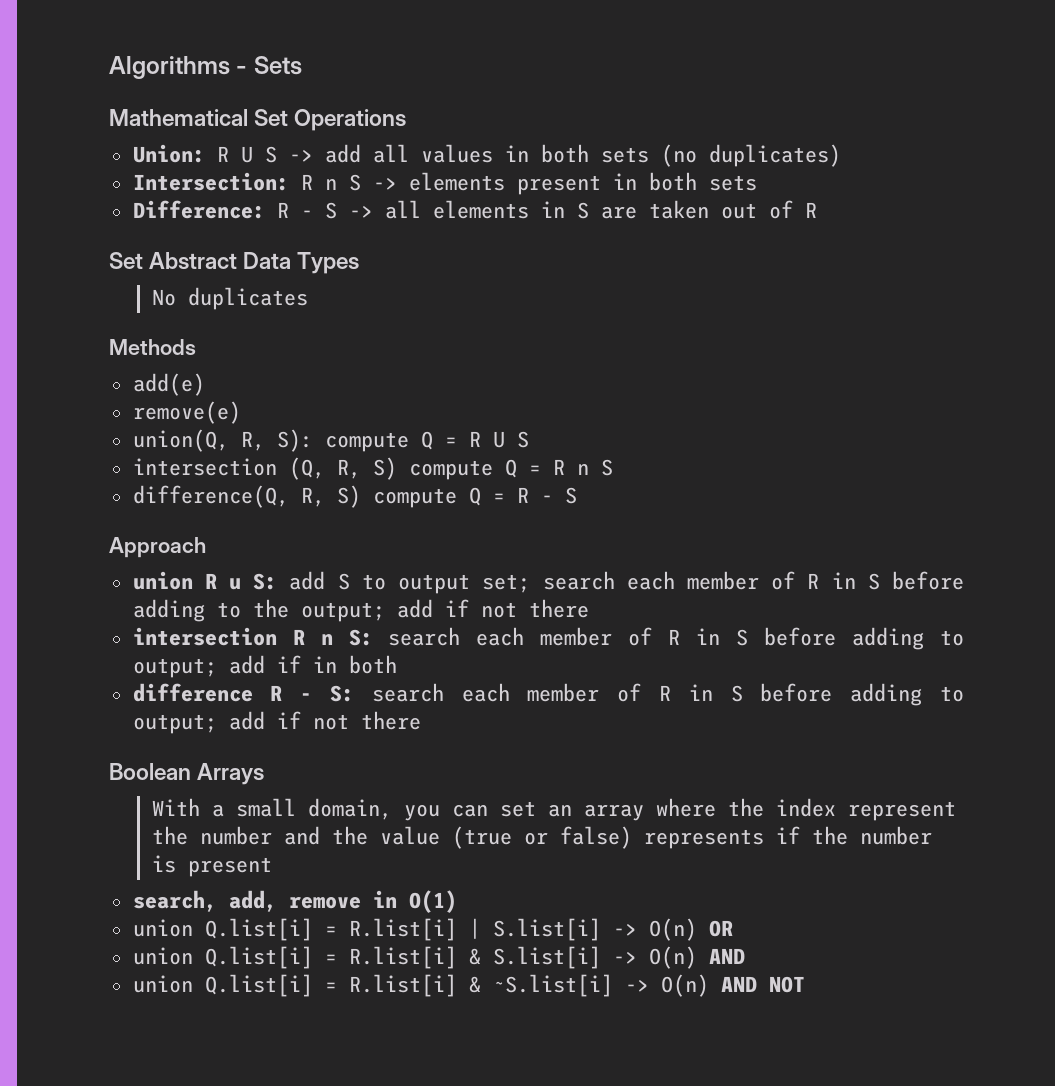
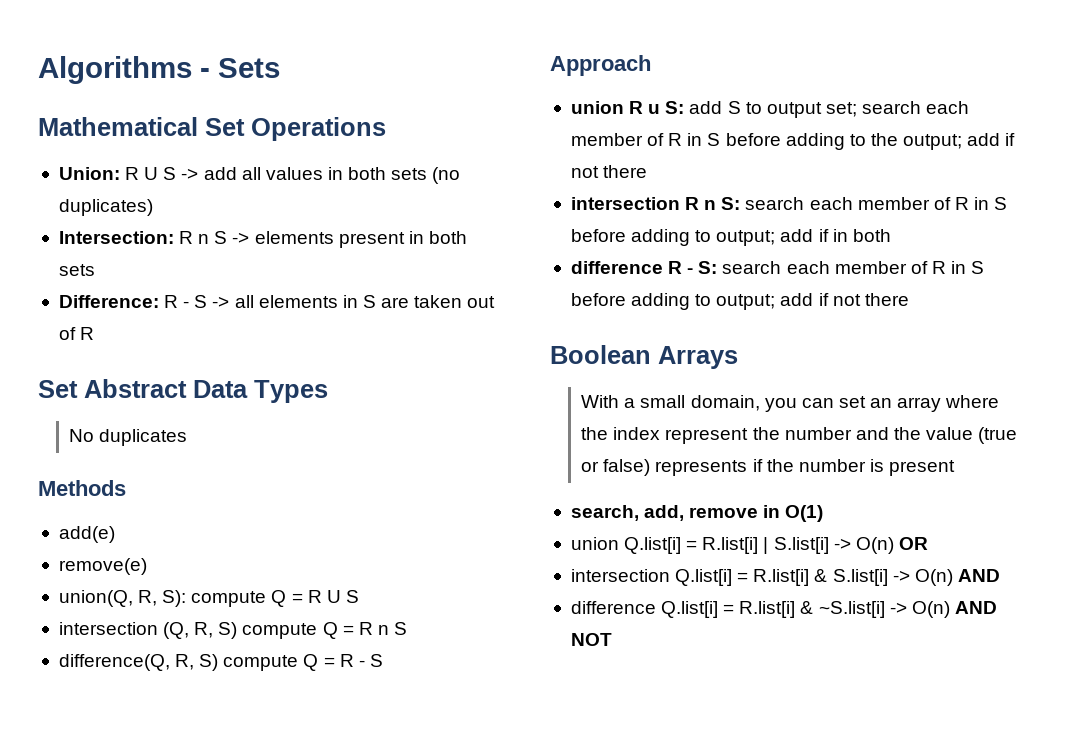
- union Q.list[i] = R.list[i] & S.list[i] -> O(n) AND
+ intersection Q.list[i] = R.list[i] & S.list[i] -> O(n) AND
- union Q.list[i] = R.list[i] & ~S.list[i] -> O(n) AND NOT
+ difference Q.list[i] = R.list[i] & ~S.list[i] -> O(n) AND NOT

